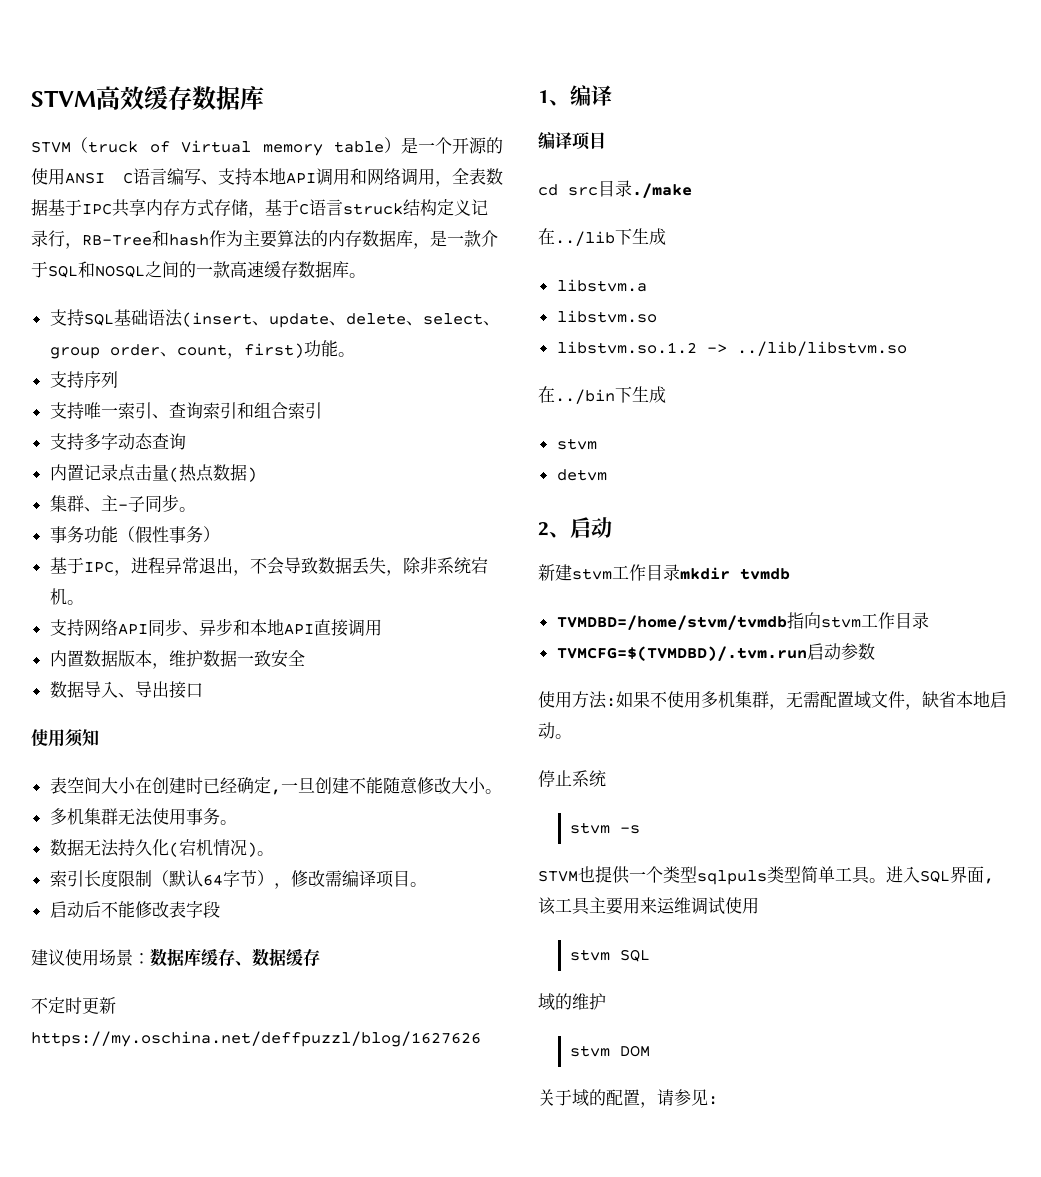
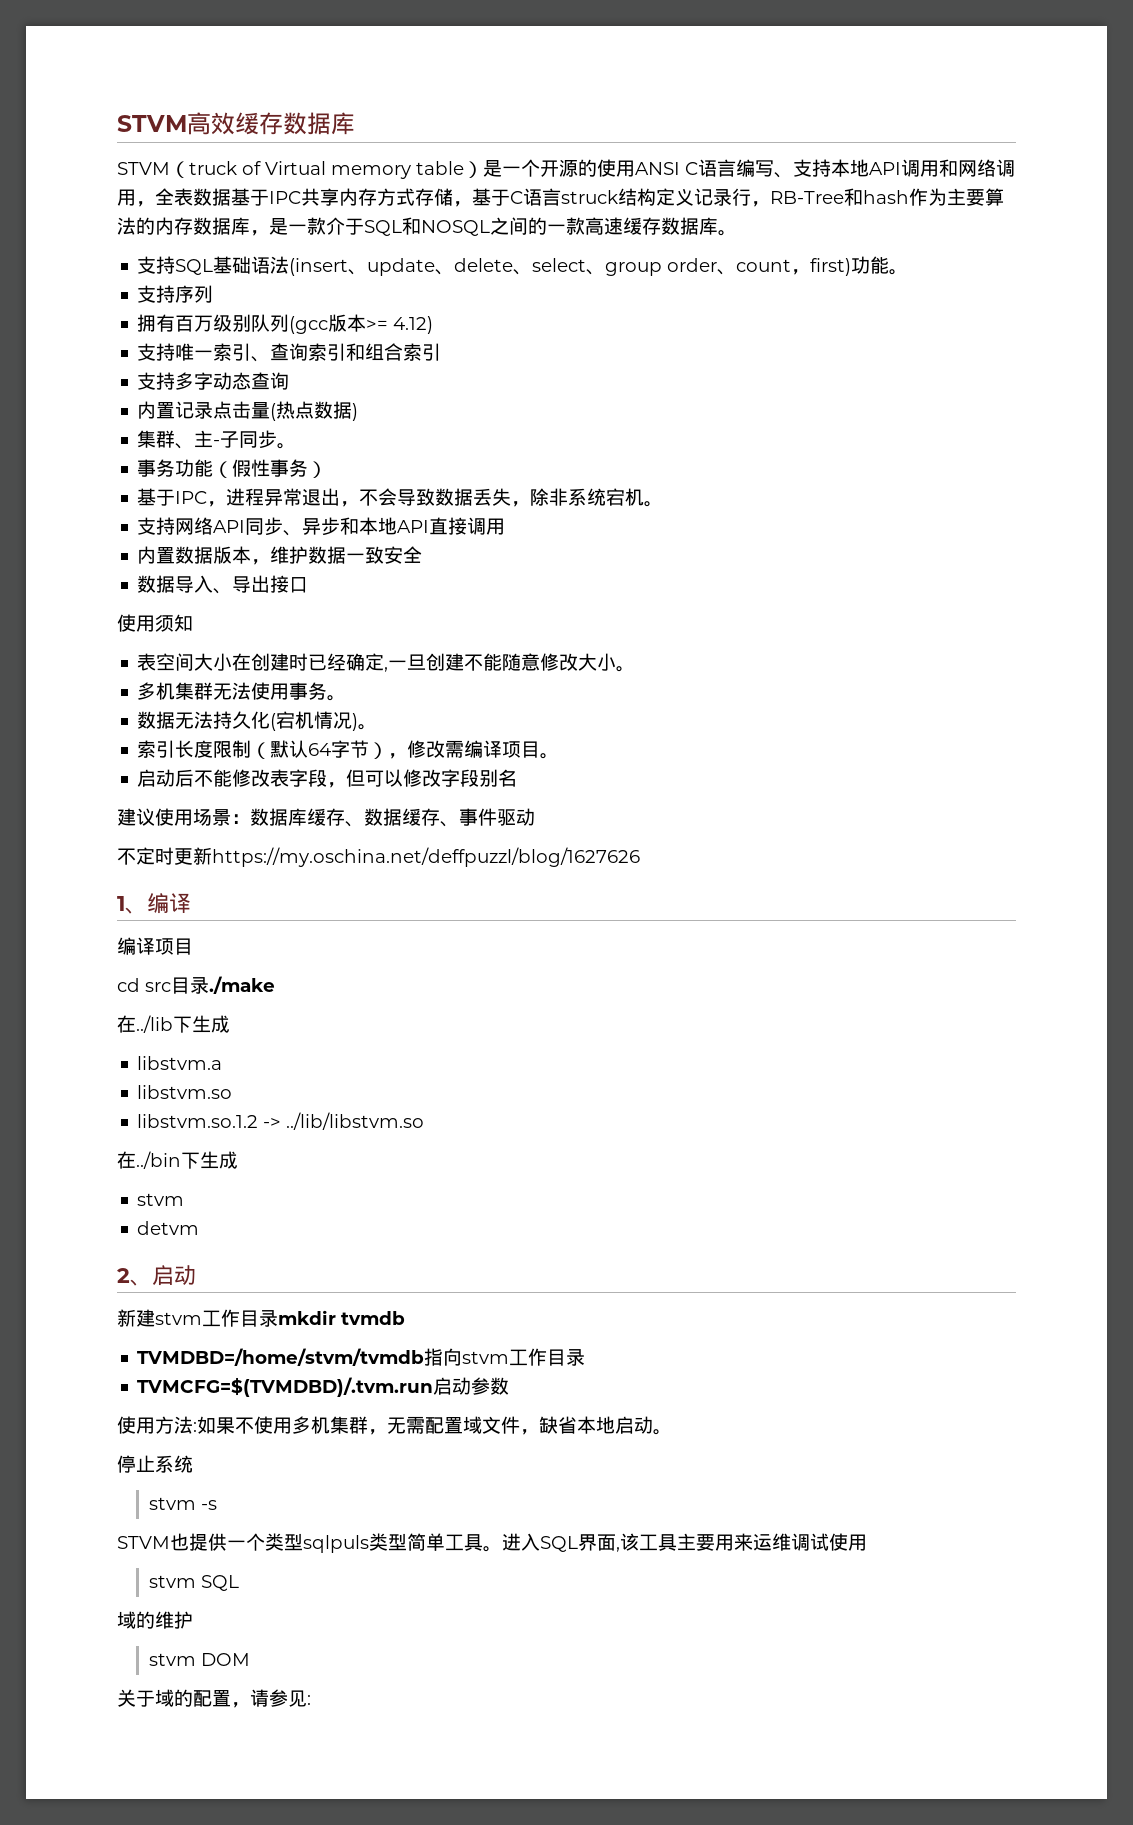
+ 拥有百万级别队列(gcc版本>= 4.12)
- 启动后不能修改表字段
+ 启动后不能修改表字段，但可以修改字段别名
- 建议使用场景：数据库缓存、数据缓存
+ 建议使用场景：数据库缓存、数据缓存、事件驱动

